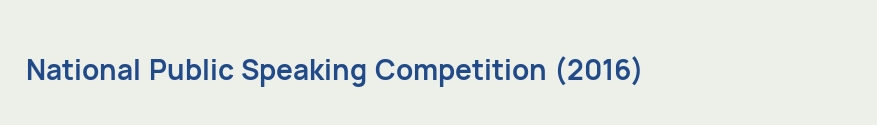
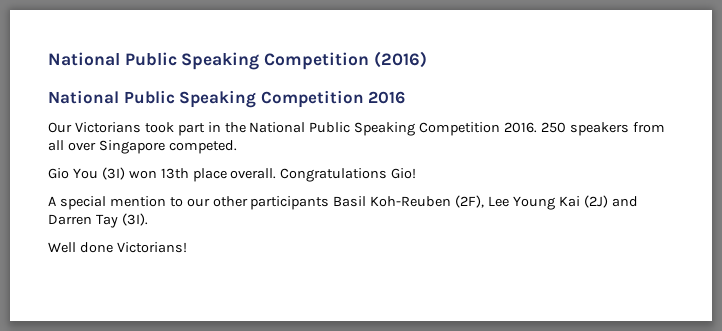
+ National Public Speaking Competition 2016
+ Our Victorians took part in the National Public Speaking Competition 2016. 250 speakers from all over Singapore competed.
+ Gio You (3I) won 13th place overall. Congratulations Gio!
+ A special mention to our other participants Basil Koh-Reuben (2F), Lee Young Kai (2J) and Darren Tay (3I).
+ Well done Victorians!

